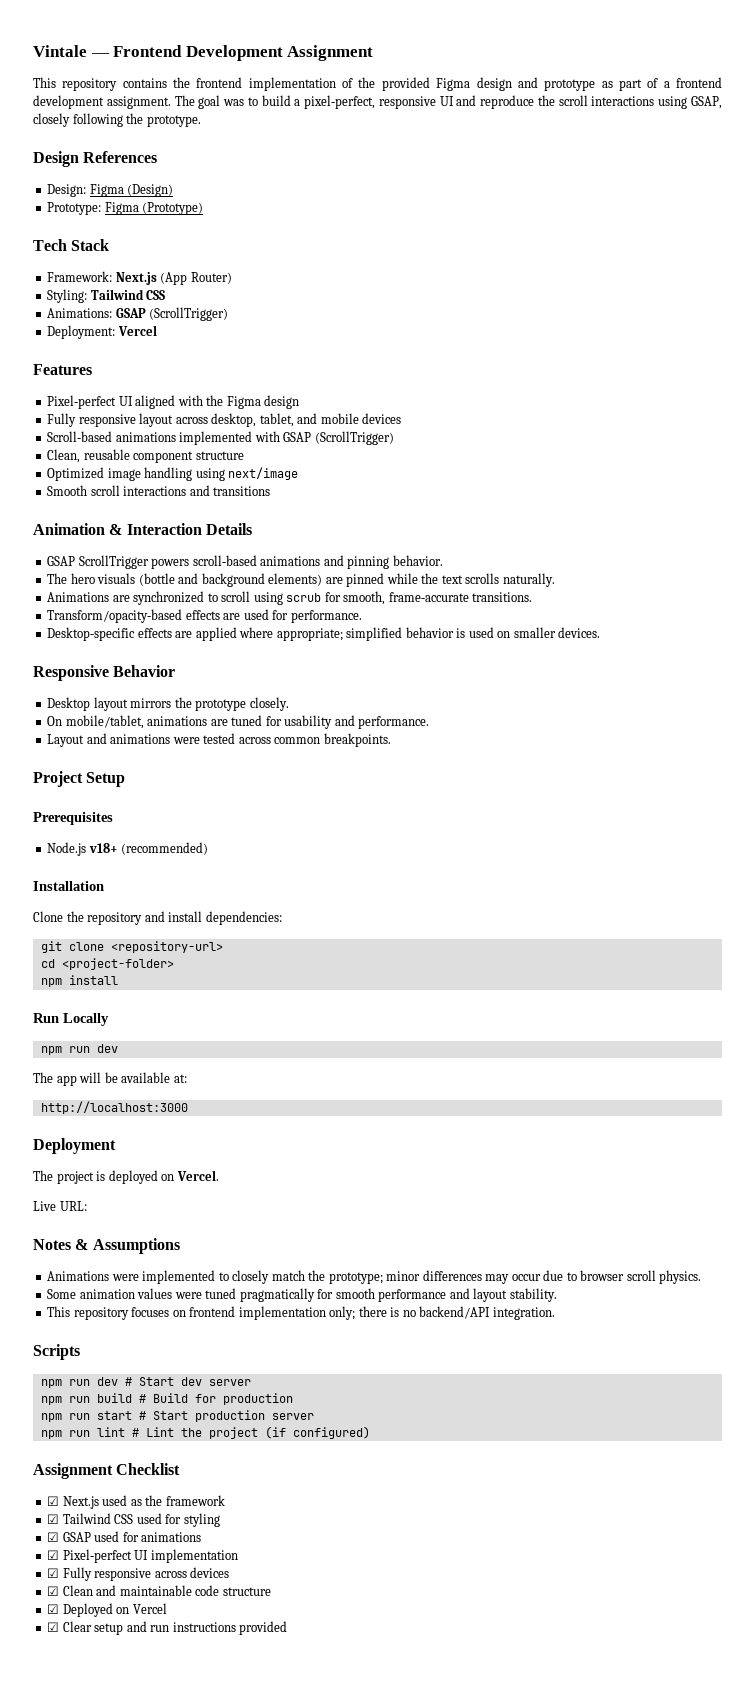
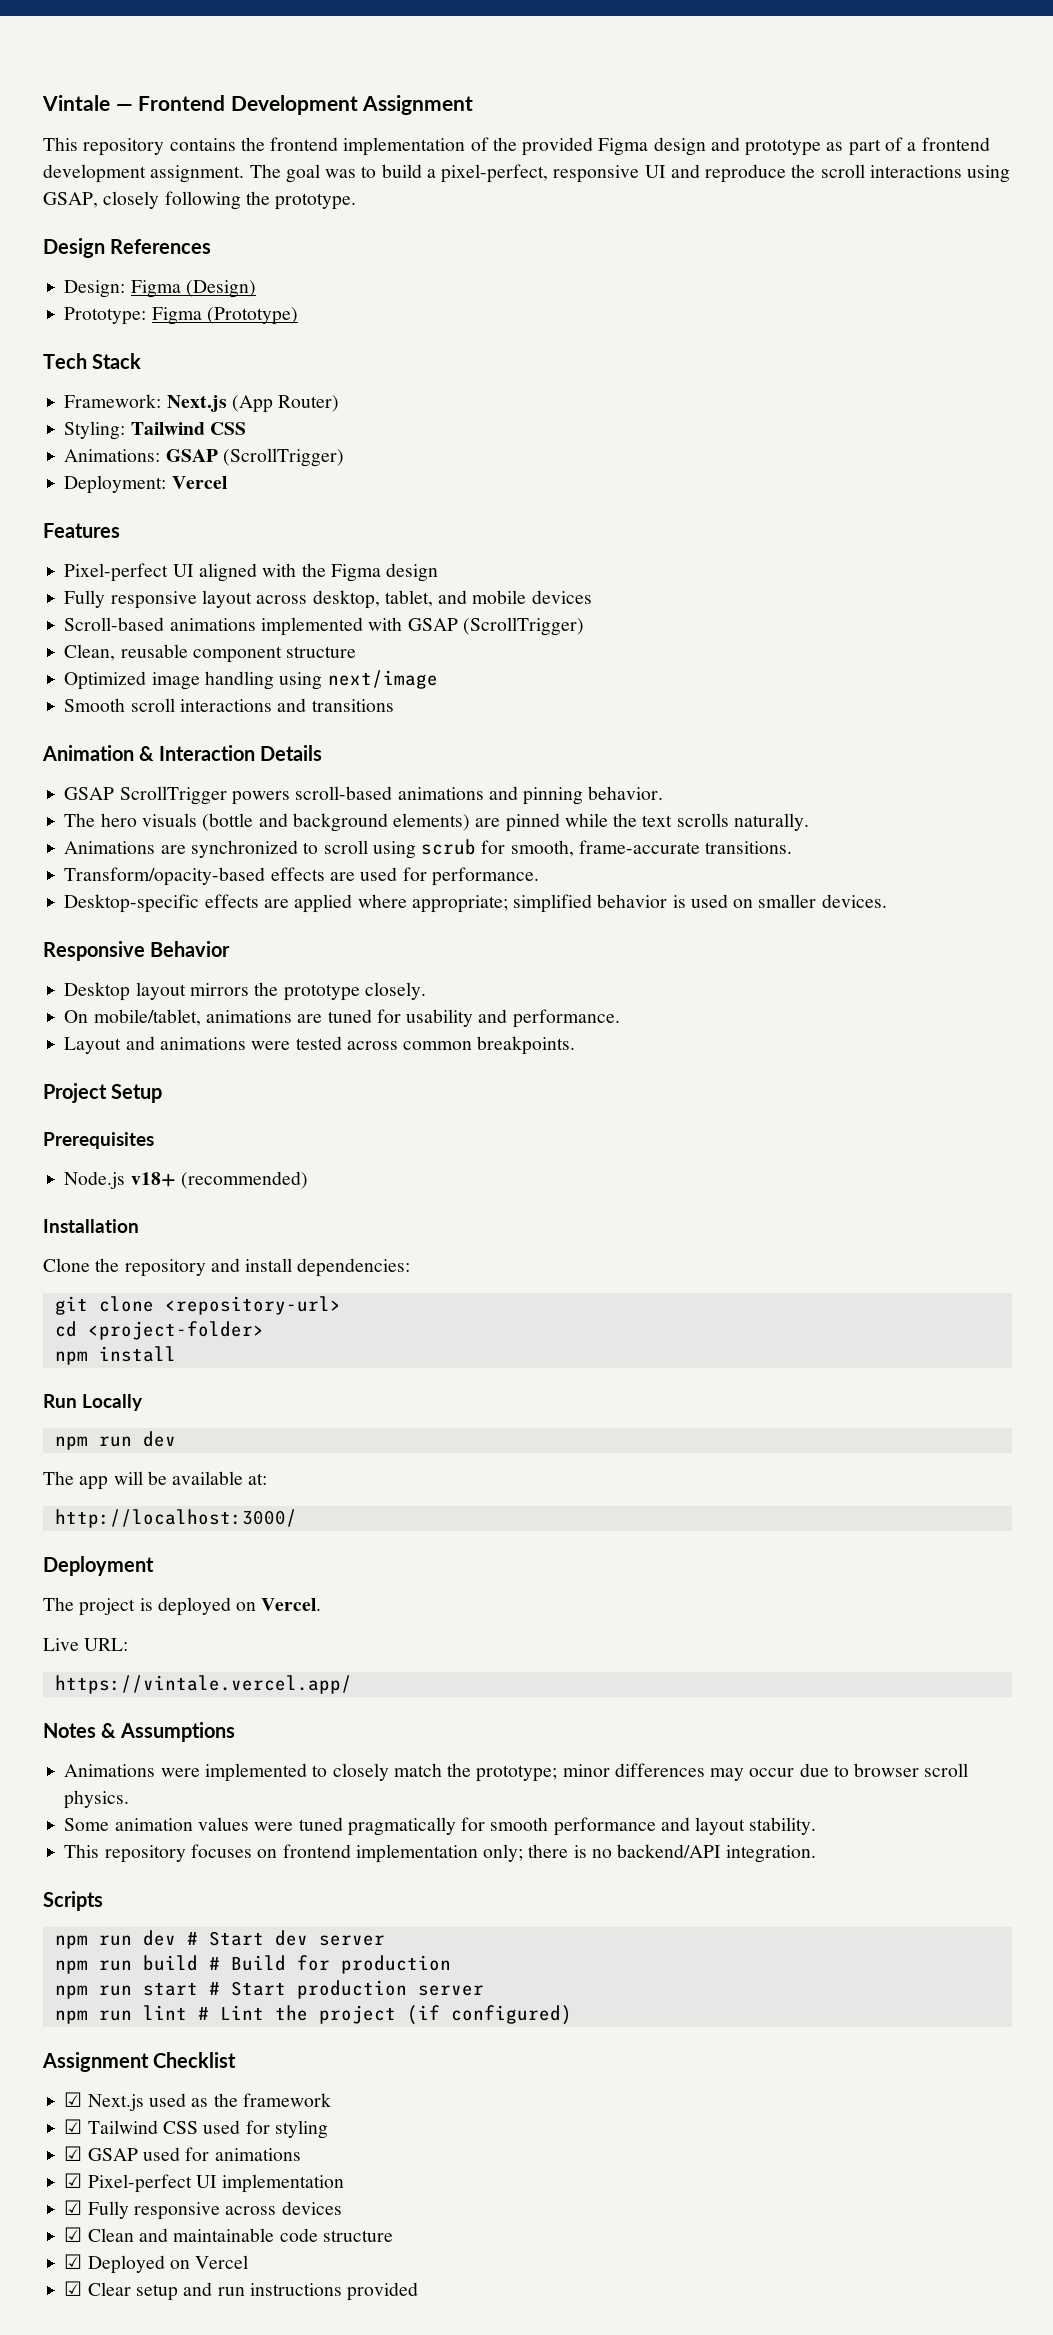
- http://localhost:3000
+ http://localhost:3000/
+ https://vintale.vercel.app/

